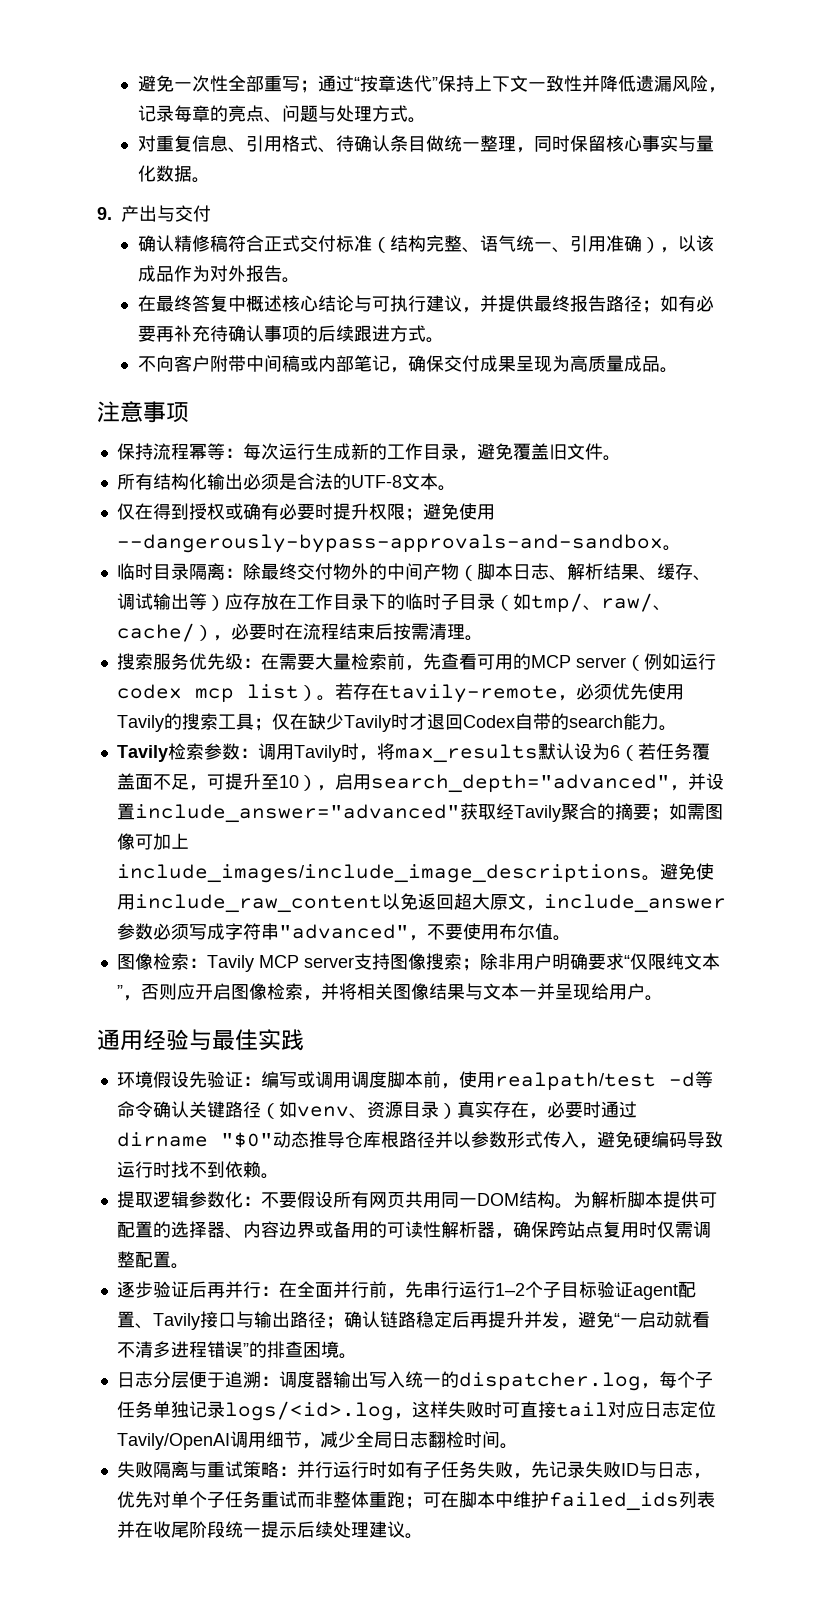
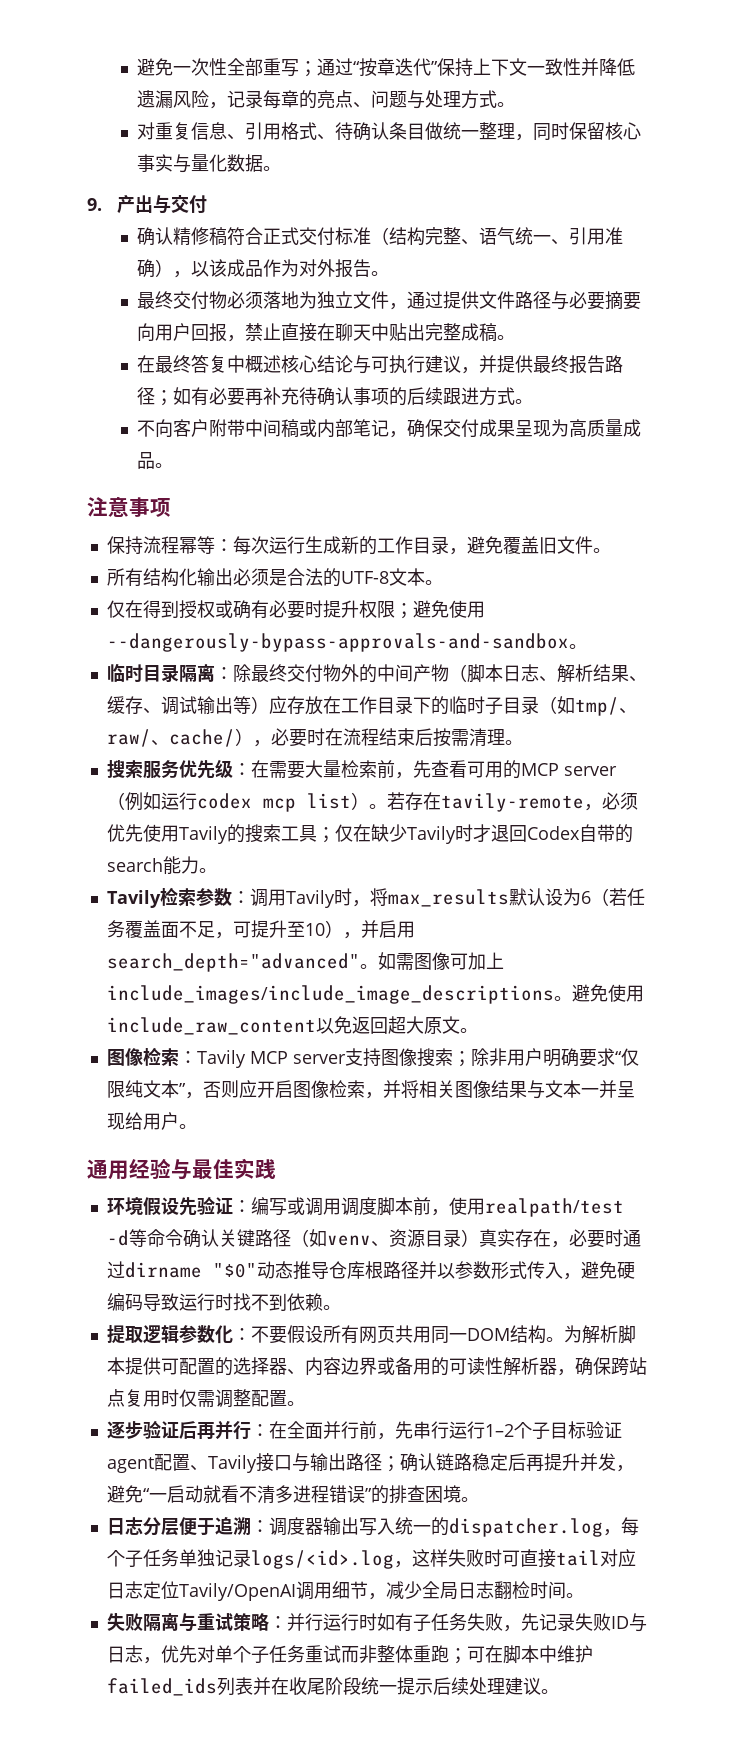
+ 最终交付物必须落地为独立文件，通过提供文件路径与必要摘要向用户回报，禁止直接在聊天中贴出完整成稿。
- Tavily检索参数：调用Tavily时，将max_results默认设为6（若任务覆盖面不足，可提升至10），启用search_depth="advanced"，并设置include_answer="advanced"获取经Tavily聚合的摘要；如需图像可加上include_images/include_image_descriptions。
+ Tavily检索参数：调用Tavily时，将max_results默认设为6（若任务覆盖面不足，可提升至10），并启用search_depth="advanced"。如需图像可加上include_images/include_image_descriptions。
- 避免使用include_raw_content以免返回超大原文，include_answer参数必须写成字符串"advanced"，不要使用布尔值。
+ 避免使用include_raw_content以免返回超大原文。

